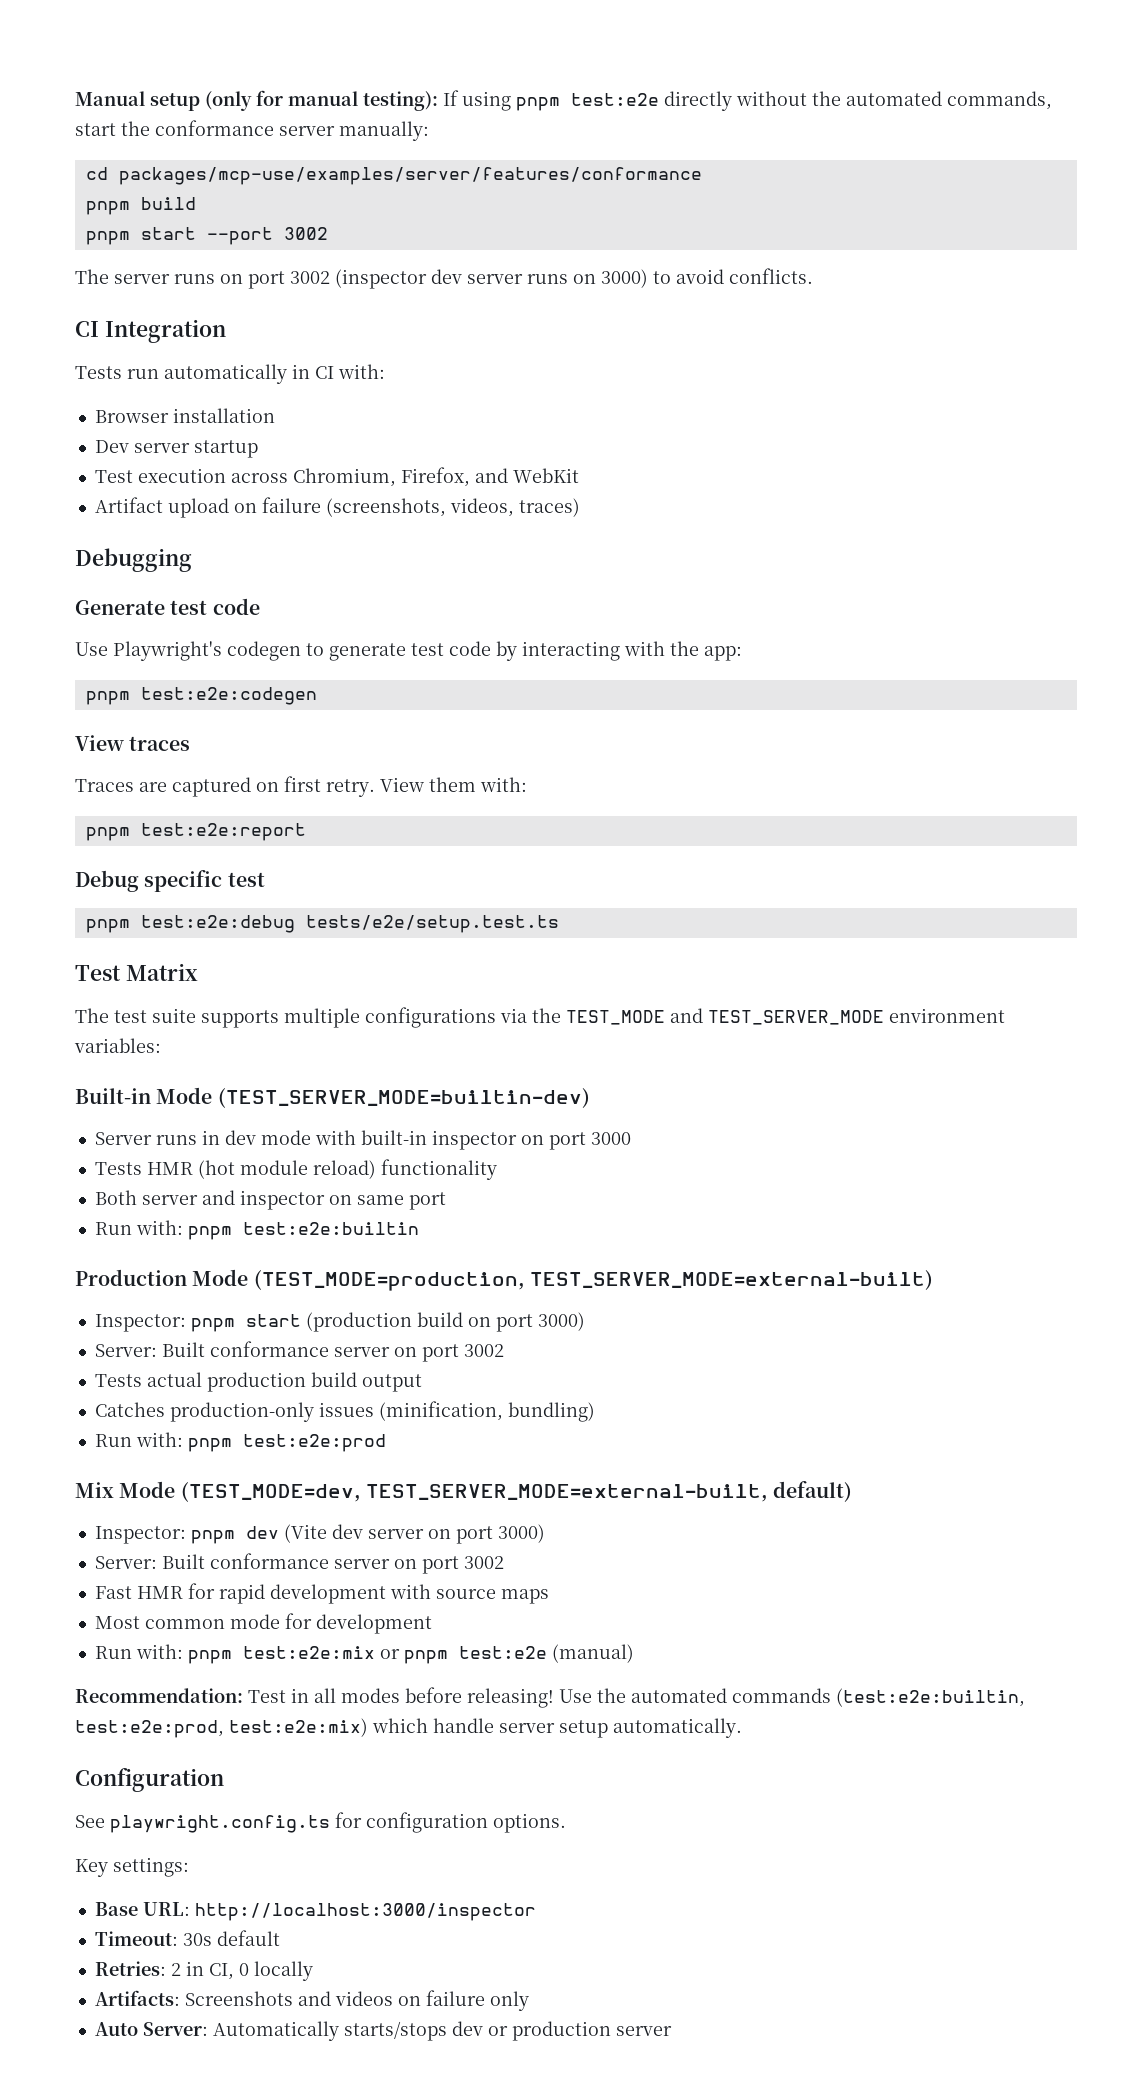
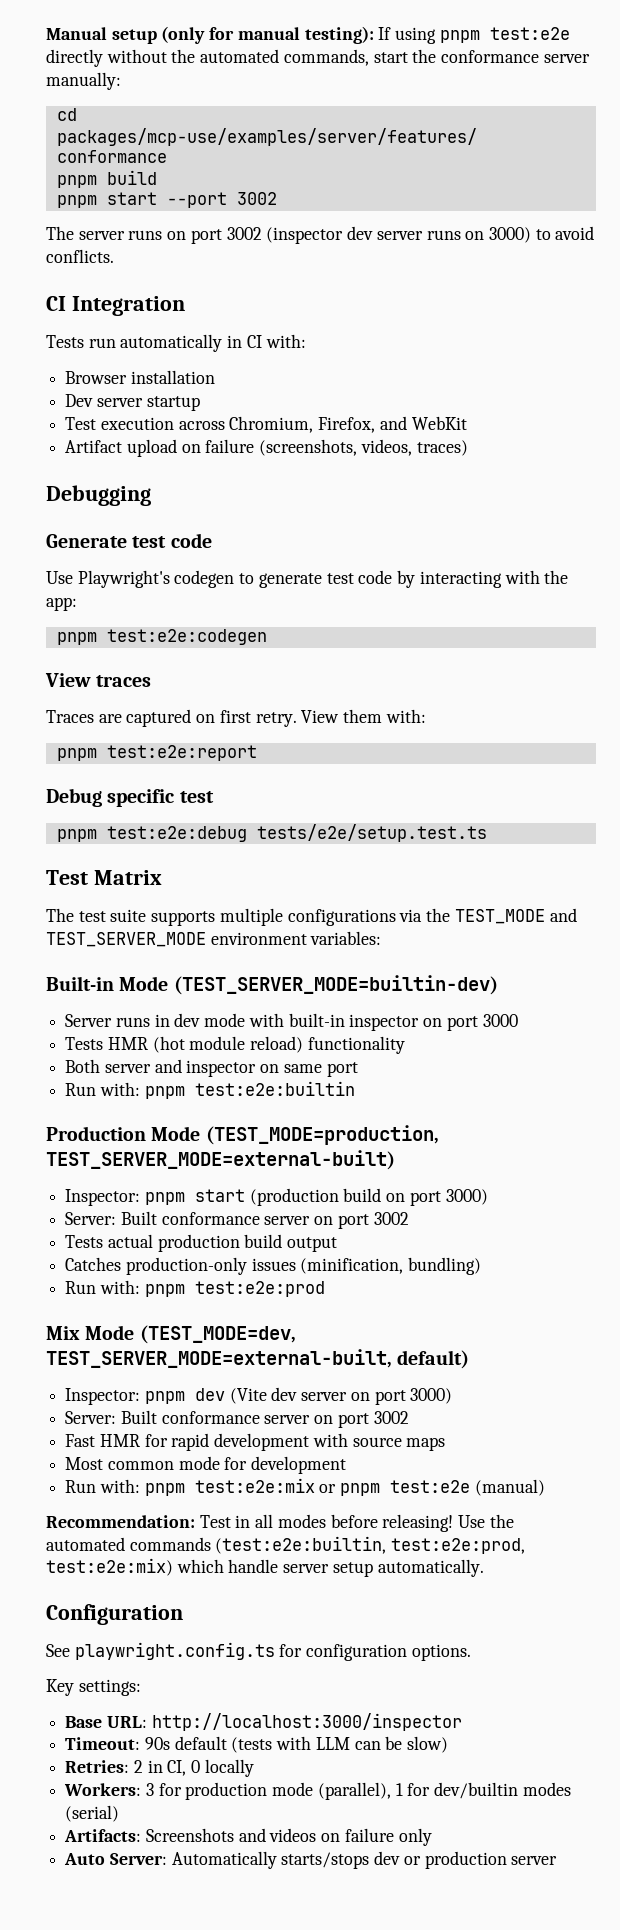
- Timeout: 30s default
+ Timeout: 90s default (tests with LLM can be slow)
+ Workers: 3 for production mode (parallel), 1 for dev/builtin modes (serial)

